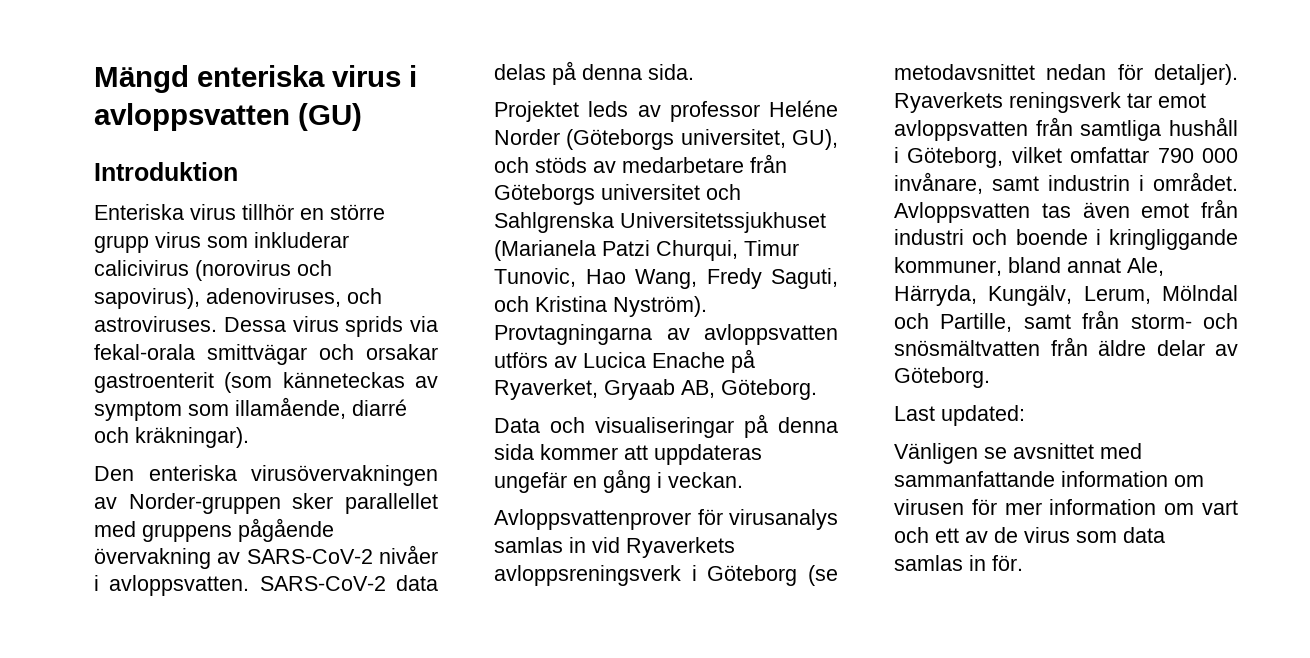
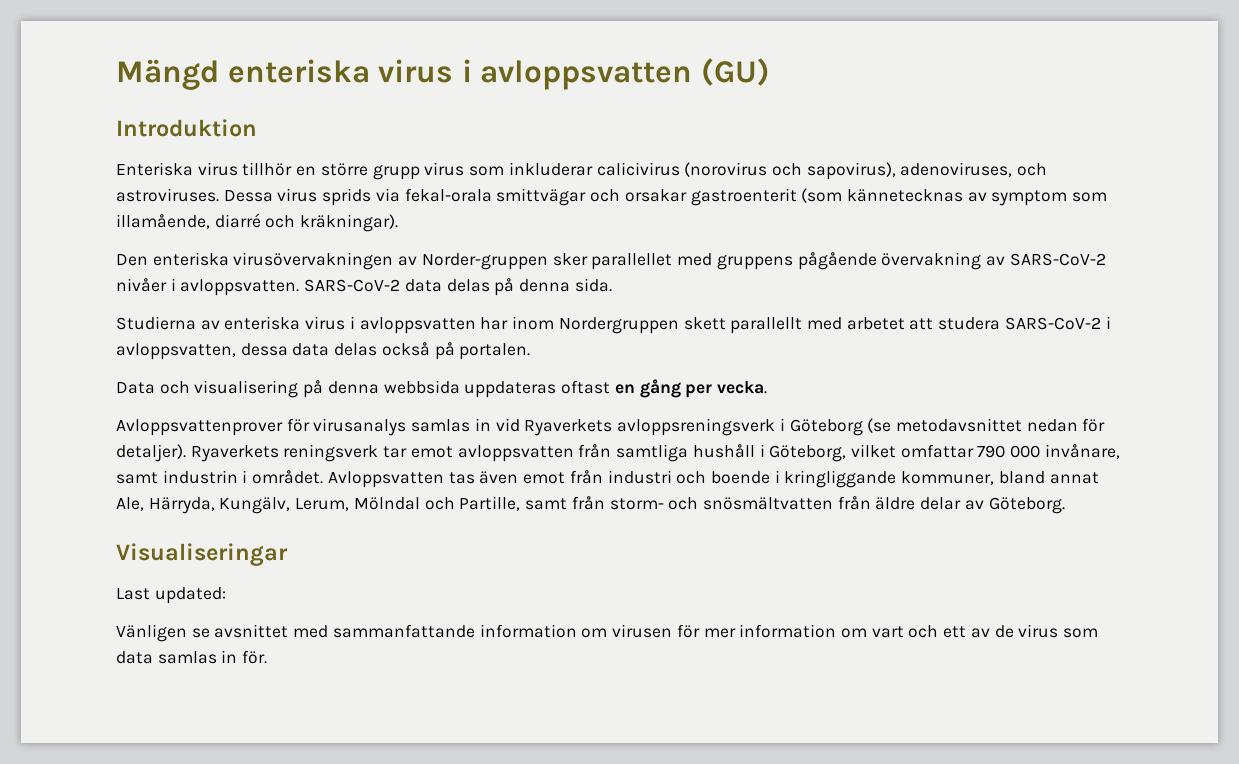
- Dessa virus sprids via fekal-orala smittvägar och orsakar gastroenterit (som känneteckas av symptom som illamående, diarré och kräkningar).
+ Dessa virus sprids via fekal-orala smittvägar och orsakar gastroenterit (som kännetecknas av symptom som illamående, diarré och kräkningar).
- Projektet leds av professor Heléne Norder (Göteborgs universitet, GU), och stöds av medarbetare från Göteborgs universitet och Sahlgrenska Universitetssjukhuset (Marianela Patzi Churqui, Timur Tunovic, Hao Wang, Fredy Saguti, och Kristina Nyström). Provtagningarna av avloppsvatten utförs av Lucica Enache på Ryaverket, Gryaab AB, Göteborg.
+ Studierna av enteriska virus i avloppsvatten har inom Nordergruppen skett parallellt med arbetet att studera SARS-CoV-2 i avloppsvatten, dessa data delas också på portalen.
- Data och visualiseringar på denna sida kommer att uppdateras ungefär en gång i veckan.
+ Data och visualisering på denna webbsida uppdateras oftast en gång per vecka.
+ Visualiseringar

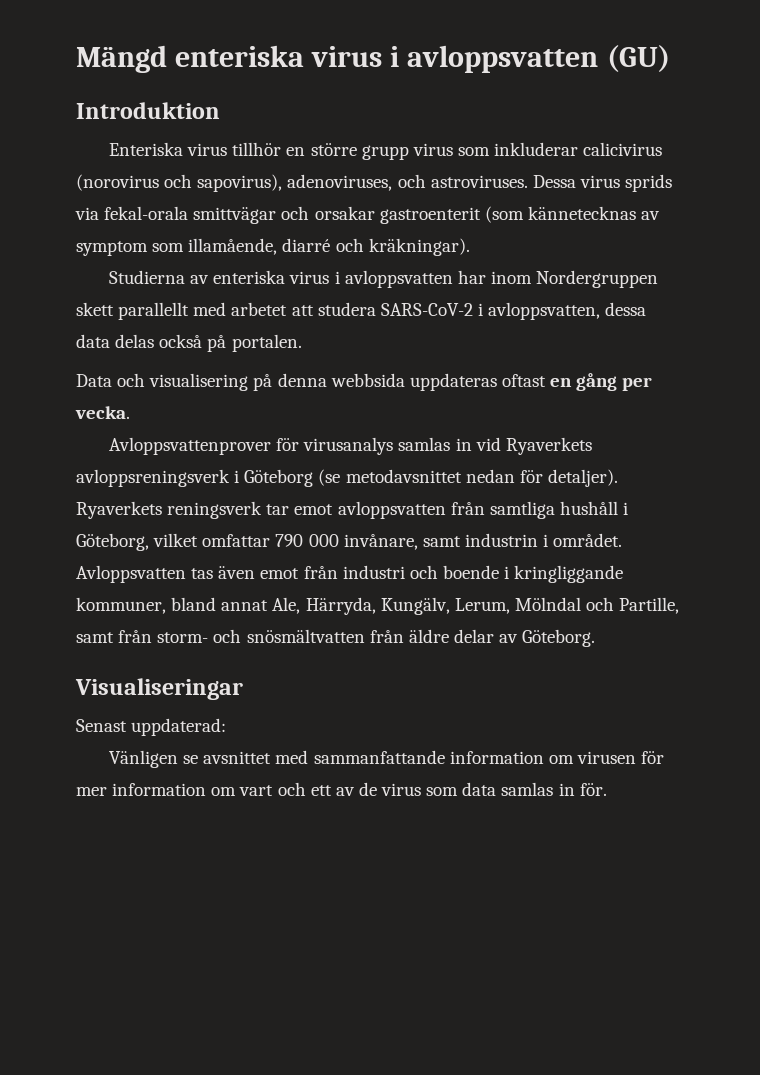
- Den enteriska virusövervakningen av Norder-gruppen sker parallellet med gruppens pågående övervakning av SARS-CoV-2 nivåer i avloppsvatten. SARS-CoV-2 data delas på denna sida.
- Last updated:
+ Senast uppdaterad:

